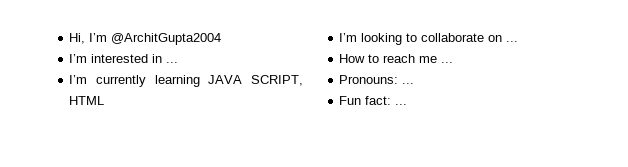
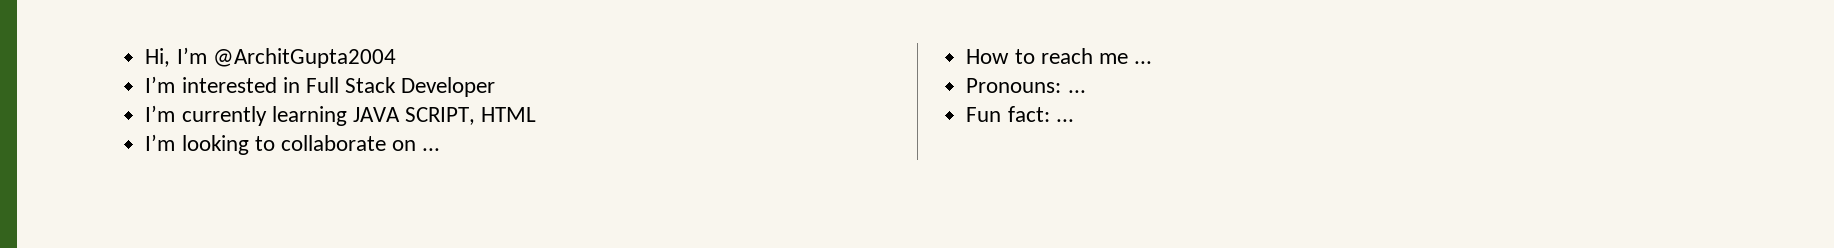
- I’m interested in ...
+ I’m interested in Full Stack Developer

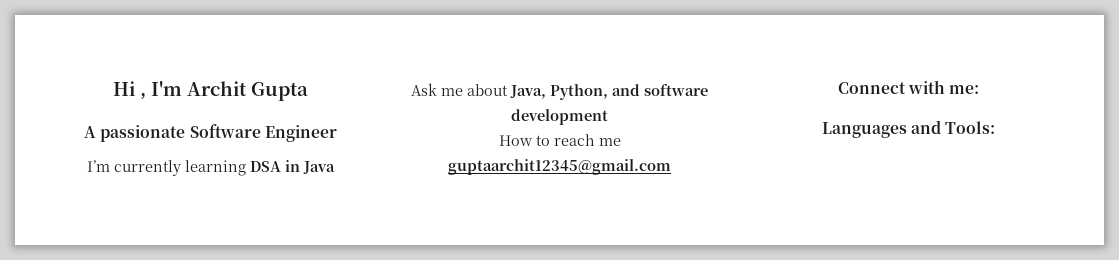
- Hi, I’m @ArchitGupta2004
- I’m interested in Full Stack Developer
- I’m currently learning JAVA SCRIPT, HTML
- I’m looking to collaborate on ...
- How to reach me ...
- Pronouns: ...
- Fun fact: ...
+ Hi , I'm Archit Gupta
+ A passionate Software Engineer
+ I’m currently learning DSA in Java
+ Ask me about Java, Python, and software development
+ How to reach me guptaarchit12345@gmail.com
+ Connect with me:
+ Languages and Tools:

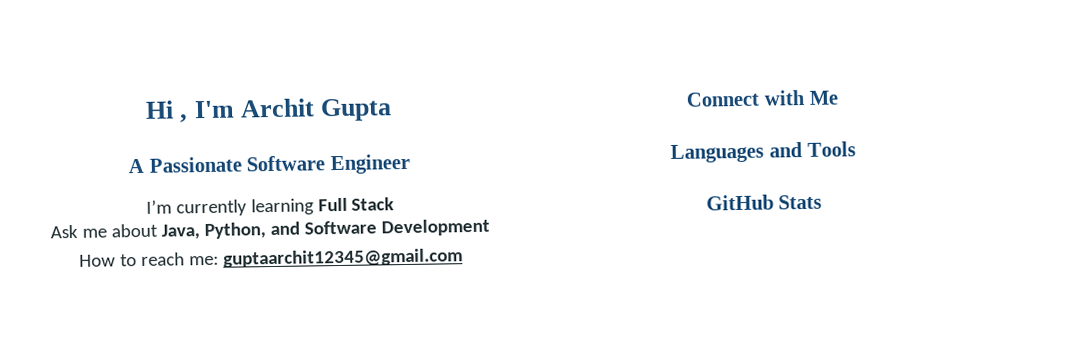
- A passionate Software Engineer
+ A Passionate Software Engineer
- I’m currently learning DSA in Java
+ I’m currently learning Full Stack
- Ask me about Java, Python, and software development
+ Ask me about Java, Python, and Software Development
- How to reach me guptaarchit12345@gmail.com
+ How to reach me: guptaarchit12345@gmail.com
- Connect with me:
+ Connect with Me
- Languages and Tools:
+ Languages and Tools
+ GitHub Stats

